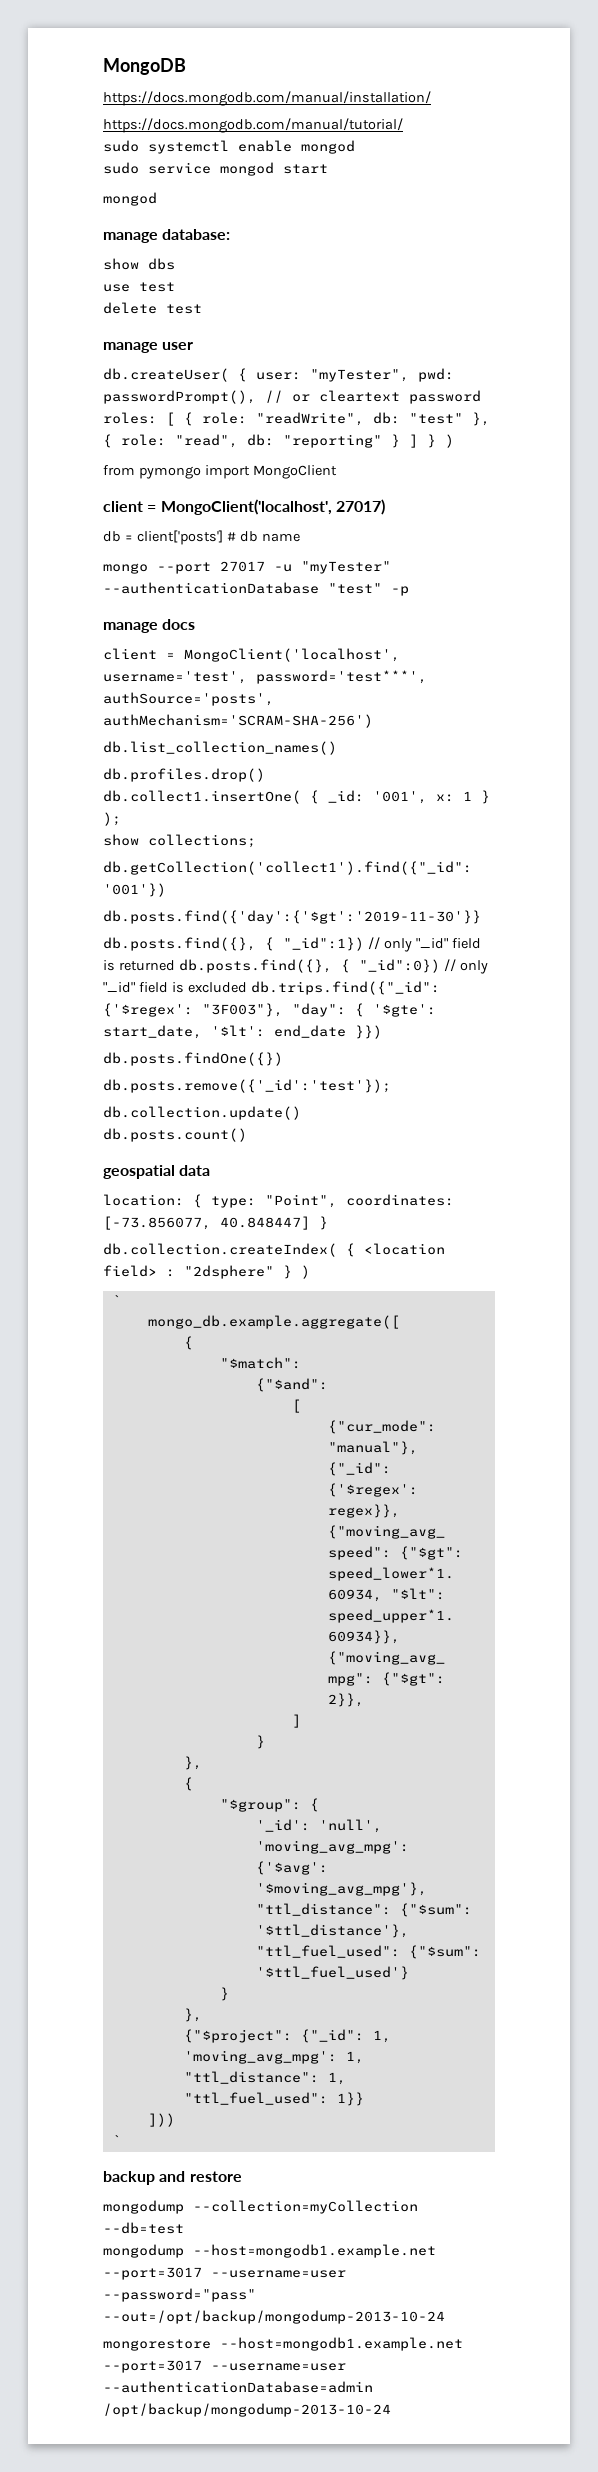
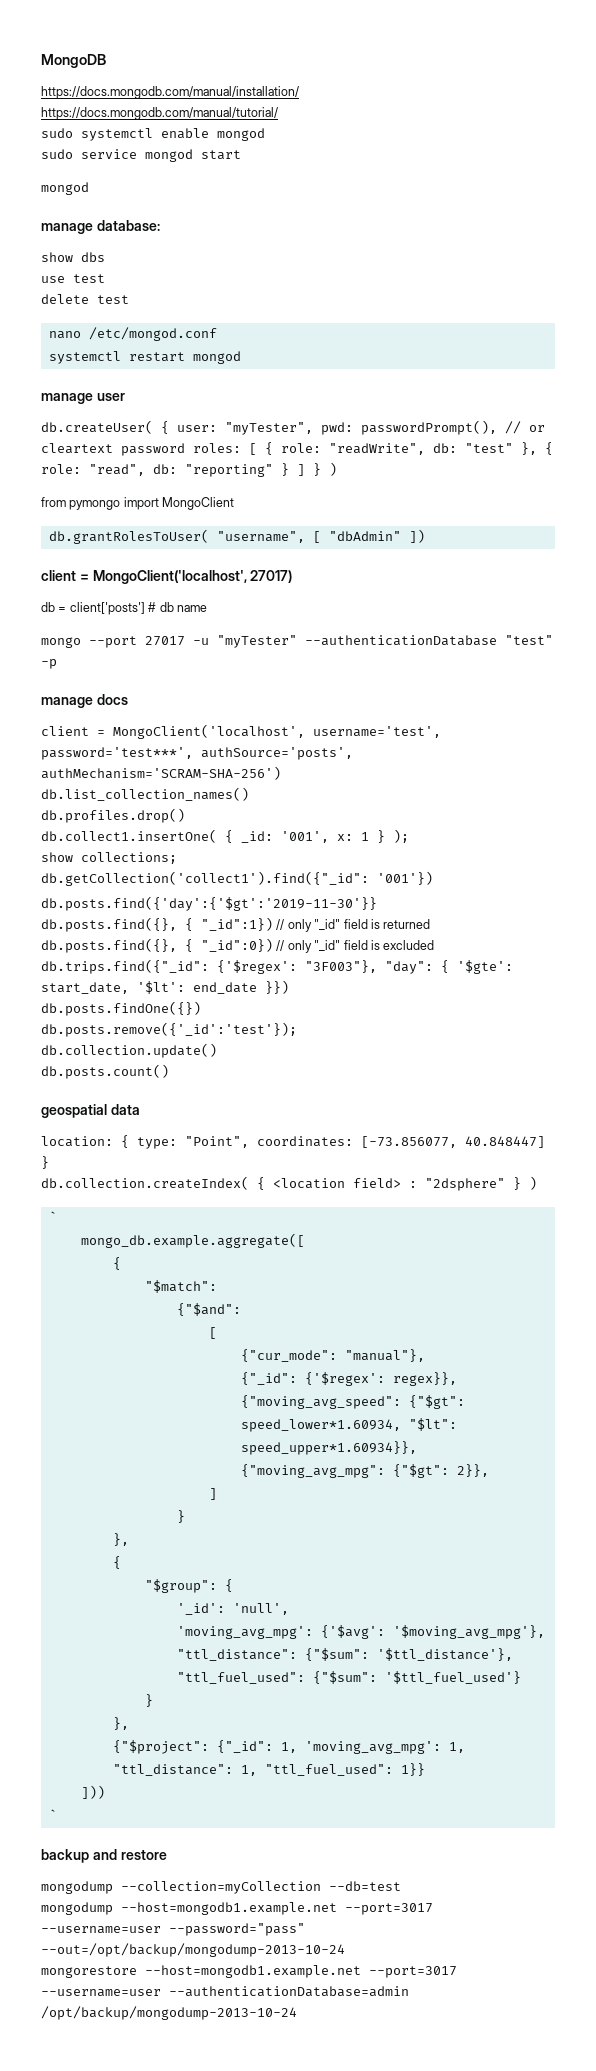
+ nano /etc/mongod.conf
+ systemctl restart mongod
+ db.grantRolesToUser( "username", [ "dbAdmin" ])

